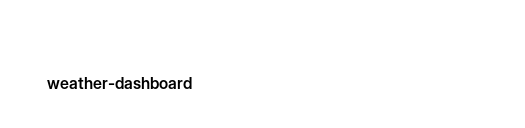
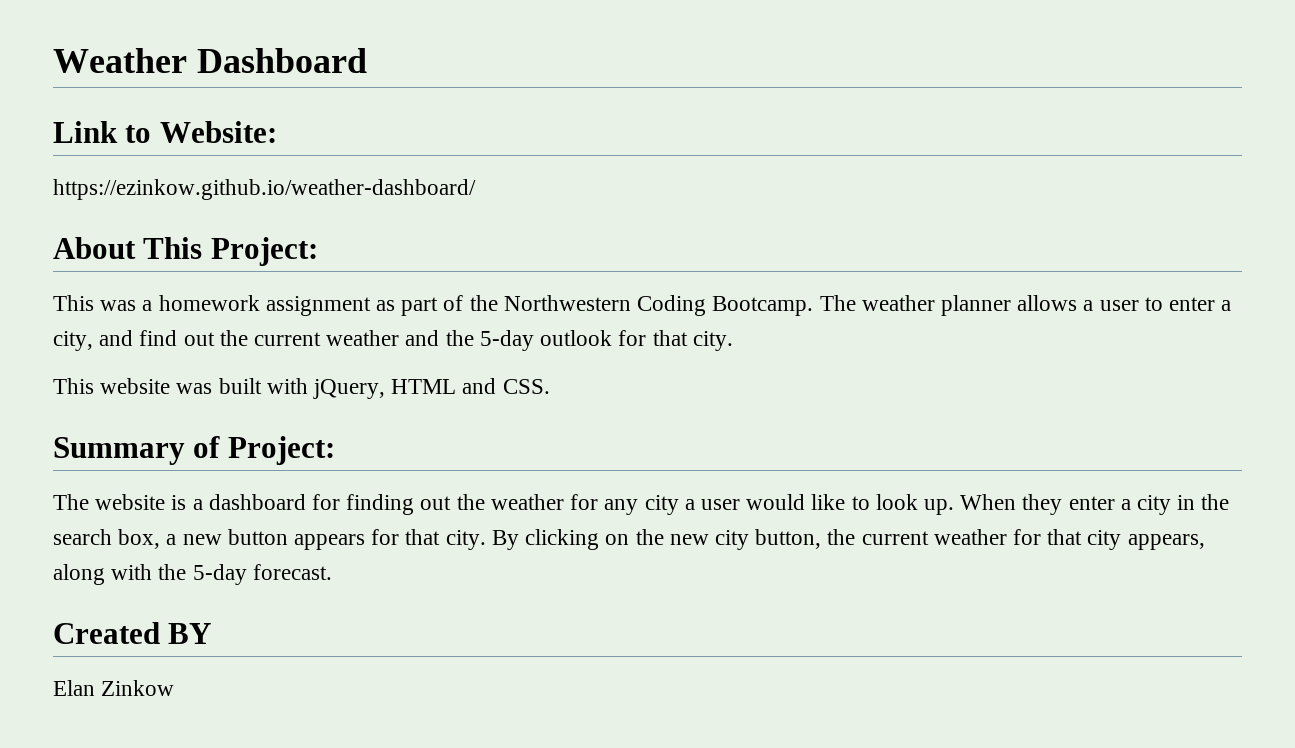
- weather-dashboard
+ Weather Dashboard
+ Link to Website:
+ https://ezinkow.github.io/weather-dashboard/
+ About This Project:
+ This was a homework assignment as part of the Northwestern Coding Bootcamp. The weather planner allows a user to enter a city, and find out the current weather and the 5-day outlook for that city.
+ This website was built with jQuery, HTML and CSS.
+ Summary of Project:
+ The website is a dashboard for finding out the weather for any city a user would like to look up. When they enter a city in the search box, a new button appears for that city. By clicking on the new city button, the current weather for that city appears, along with the 5-day forecast.
+ Created BY
+ Elan Zinkow

